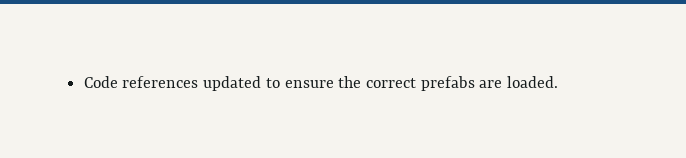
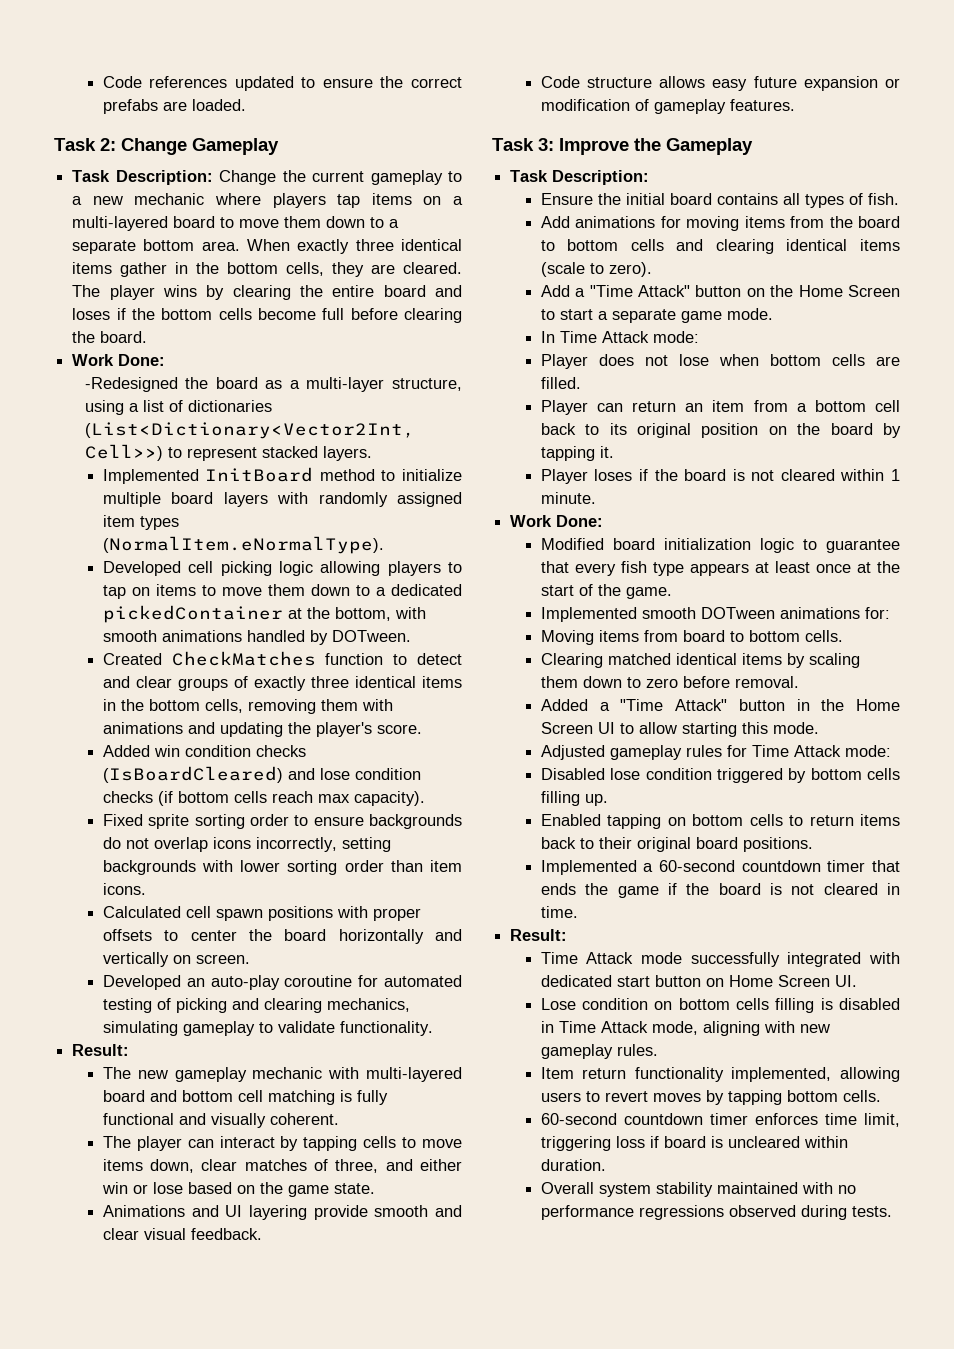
+ Task 2: Change Gameplay
+ Task Description: Change the current gameplay to a new mechanic where players tap items on a multi-layered board to move them down to a separate bottom area. When exactly three identical items gather in the bottom cells, they are cleared. The player wins by clearing the entire board and loses if the bottom cells become full before clearing the board.
+ Work Done:
+ -Redesigned the board as a multi-layer structure, using a list of dictionaries (List<Dictionary<Vector2Int, Cell>>) to represent stacked layers.
+ Implemented InitBoard method to initialize multiple board layers with randomly assigned item types (NormalItem.eNormalType).
+ Developed cell picking logic allowing players to tap on items to move them down to a dedicated pickedContainer at the bottom, with smooth animations handled by DOTween.
+ Created CheckMatches function to detect and clear groups of exactly three identical items in the bottom cells, removing them with animations and updating the player's score.
+ Added win condition checks (IsBoardCleared) and lose condition checks (if bottom cells reach max capacity).
+ Fixed sprite sorting order to ensure backgrounds do not overlap icons incorrectly, setting backgrounds with lower sorting order than item icons.
+ Calculated cell spawn positions with proper offsets to center the board horizontally and vertically on screen.
+ Developed an auto-play coroutine for automated testing of picking and clearing mechanics, simulating gameplay to validate functionality.
+ Result:
+ The new gameplay mechanic with multi-layered board and bottom cell matching is fully functional and visually coherent.
+ The player can interact by tapping cells to move items down, clear matches of three, and either win or lose based on the game state.
+ Animations and UI layering provide smooth and clear visual feedback.
+ Code structure allows easy future expansion or modification of gameplay features.
+ Task 3: Improve the Gameplay
+ Task Description:
+ Ensure the initial board contains all types of fish.
+ Add animations for moving items from the board to bottom cells and clearing identical items (scale to zero).
+ Add a "Time Attack" button on the Home Screen to start a separate game mode.
+ In Time Attack mode:
+ Player does not lose when bottom cells are filled.
+ Player can return an item from a bottom cell back to its original position on the board by tapping it.
+ Player loses if the board is not cleared within 1 minute.
+ Work Done:
+ Modified board initialization logic to guarantee that every fish type appears at least once at the start of the game.
+ Implemented smooth DOTween animations for:
+ Moving items from board to bottom cells.
+ Clearing matched identical items by scaling them down to zero before removal.
+ Added a "Time Attack" button in the Home Screen UI to allow starting this mode.
+ Adjusted gameplay rules for Time Attack mode:
+ Disabled lose condition triggered by bottom cells filling up.
+ Enabled tapping on bottom cells to return items back to their original board positions.
+ Implemented a 60-second countdown timer that ends the game if the board is not cleared in time.
+ Result:
+ Time Attack mode successfully integrated with dedicated start button on Home Screen UI.
+ Lose condition on bottom cells filling is disabled in Time Attack mode, aligning with new gameplay rules.
+ Item return functionality implemented, allowing users to revert moves by tapping bottom cells.
+ 60-second countdown timer enforces time limit, triggering loss if board is uncleared within duration.
+ Overall system stability maintained with no performance regressions observed during tests.

